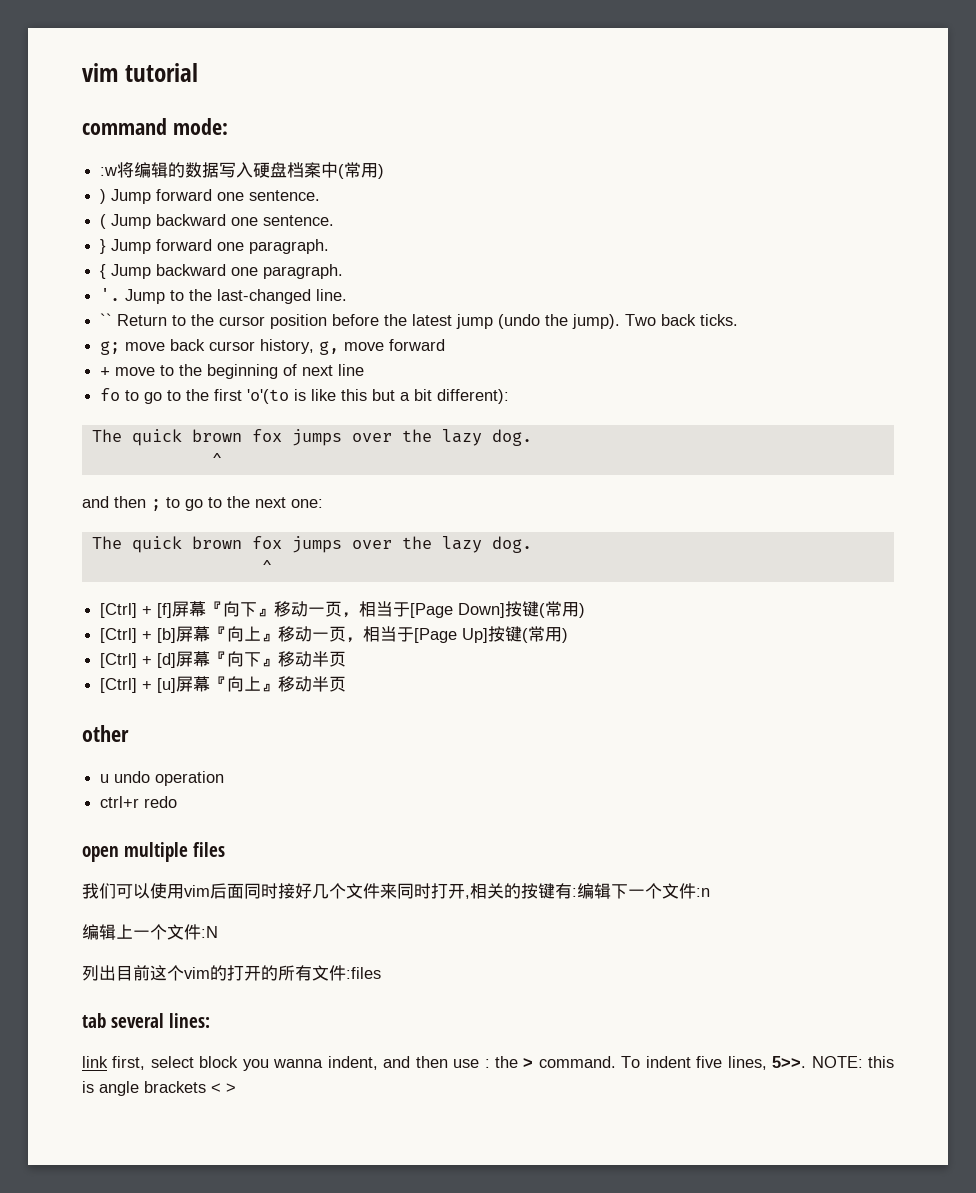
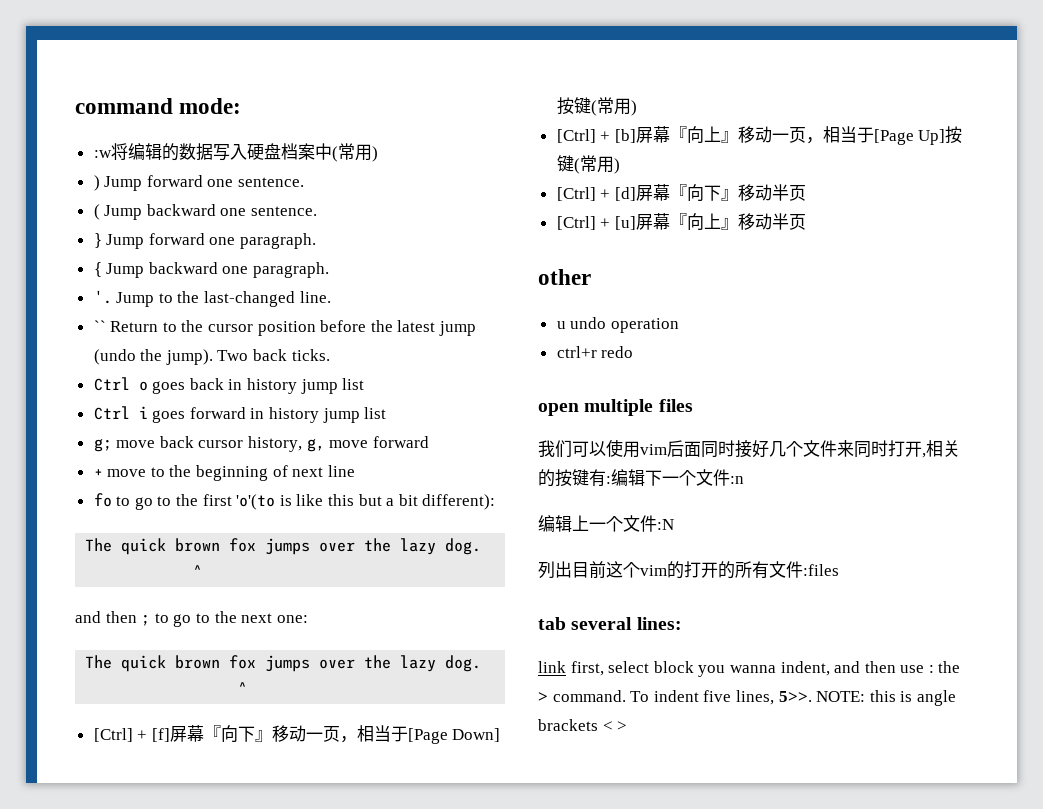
- vim tutorial
+ Ctrl o goes back in history jump list
+ Ctrl i goes forward in history jump list

